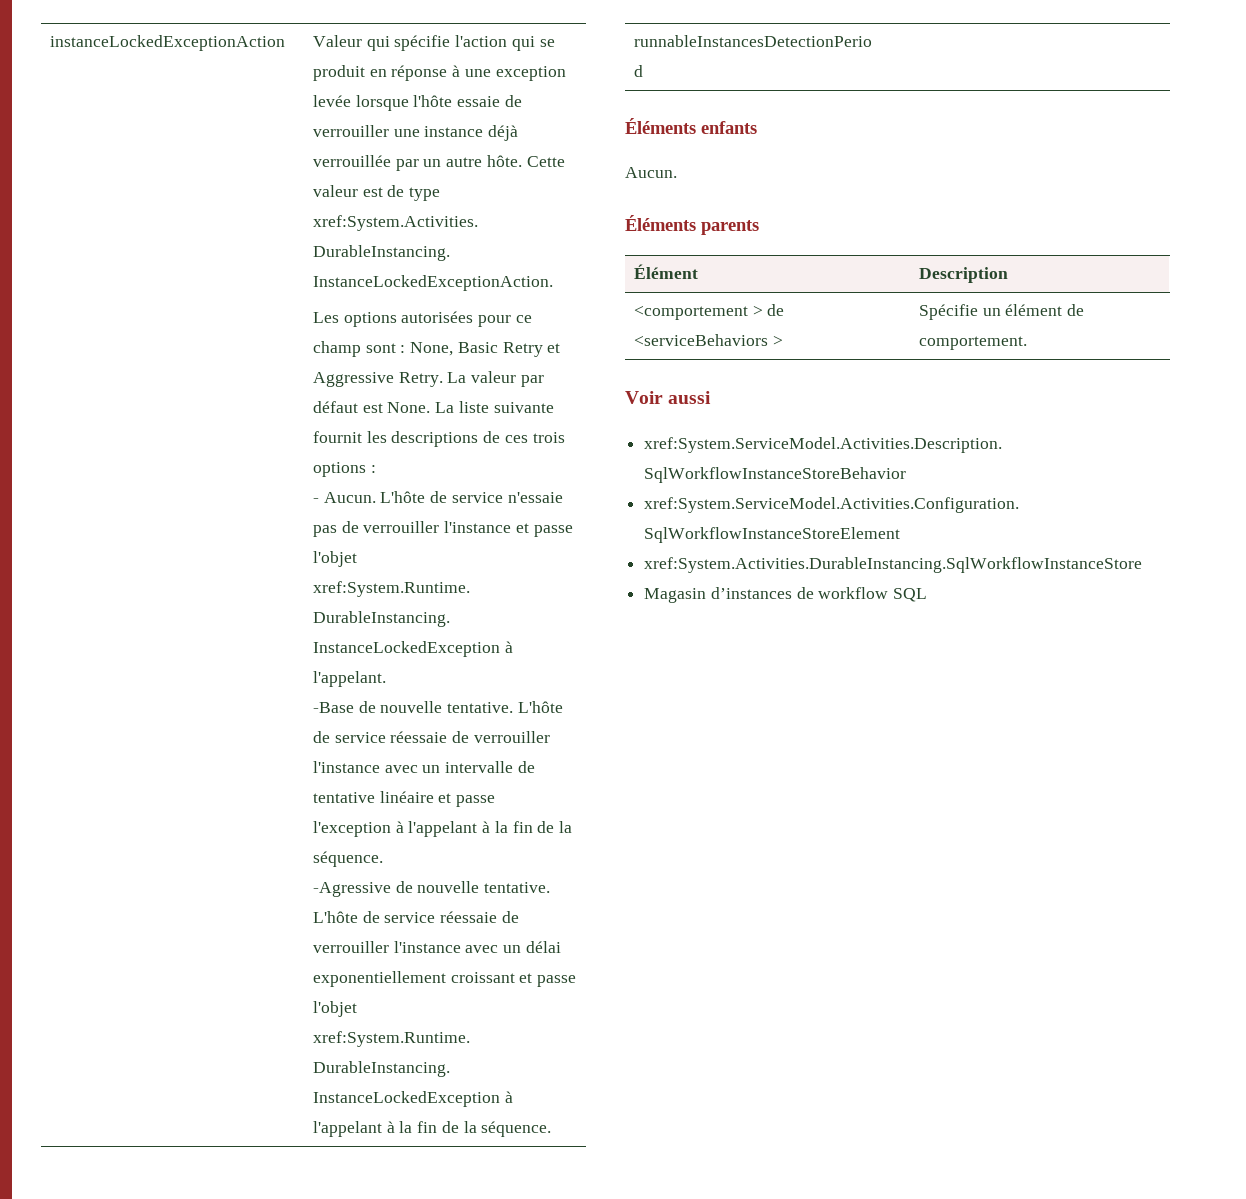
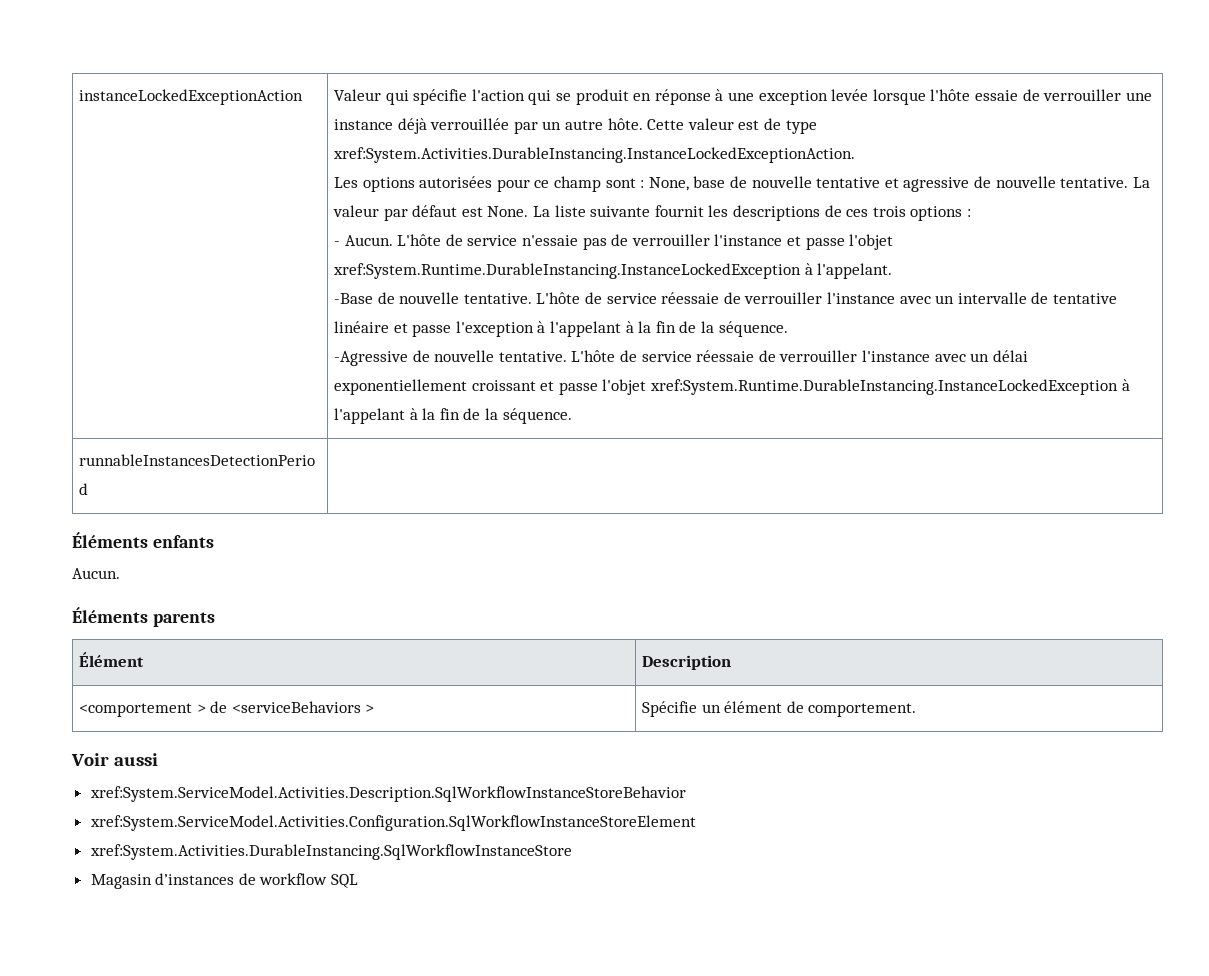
- Les options autorisées pour ce champ sont : None, Basic Retry et Aggressive Retry.
+ Les options autorisées pour ce champ sont : None, base de nouvelle tentative et agressive de nouvelle tentative.

